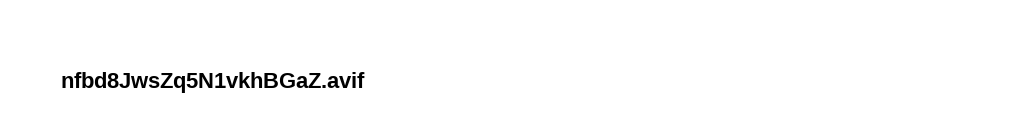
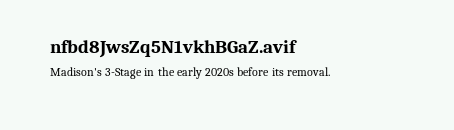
+ Madison's 3-Stage in the early 2020s before its removal.

